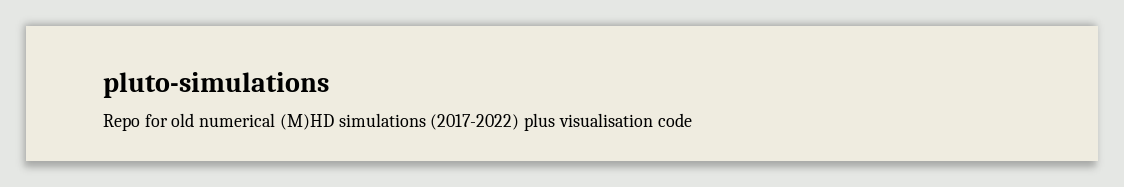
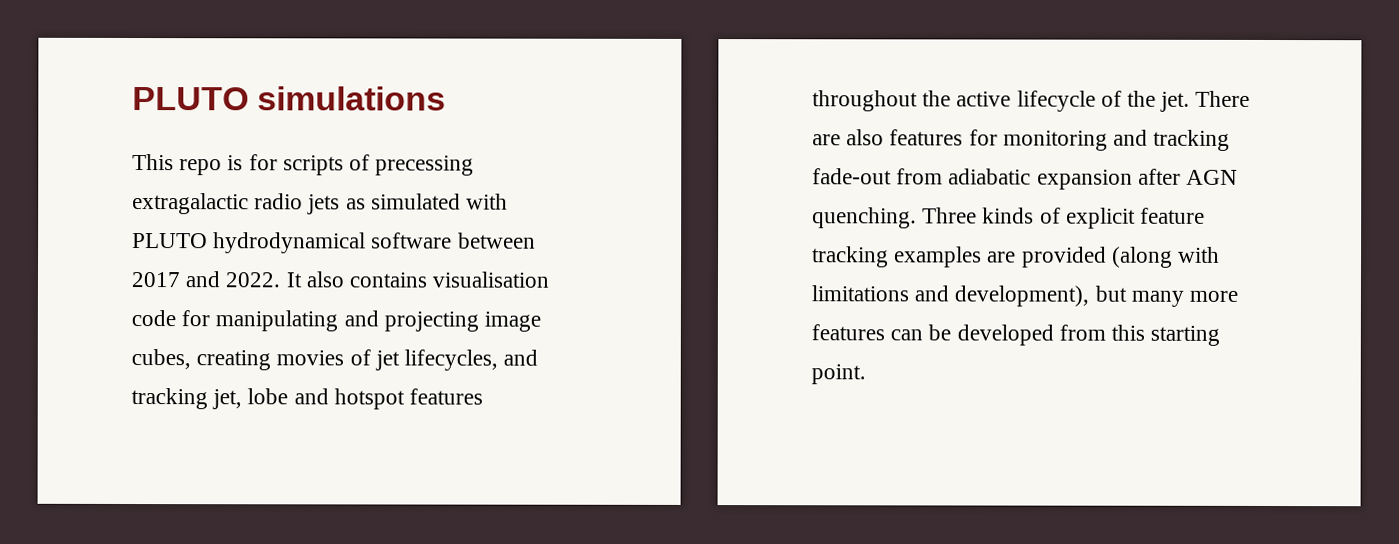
- pluto-simulations
- Repo for old numerical (M)HD simulations (2017-2022) plus visualisation code
+ PLUTO simulations
+ This repo is for scripts of precessing extragalactic radio jets as simulated with PLUTO hydrodynamical software between 2017 and 2022. It also contains visualisation code for manipulating and projecting image cubes, creating movies of jet lifecycles, and tracking jet, lobe and hotspot features throughout the active lifecycle of the jet. There are also features for monitoring and tracking fade-out from adiabatic expansion after AGN quenching. Three kinds of explicit feature tracking examples are provided (along with limitations and development), but many more features can be developed from this starting point.

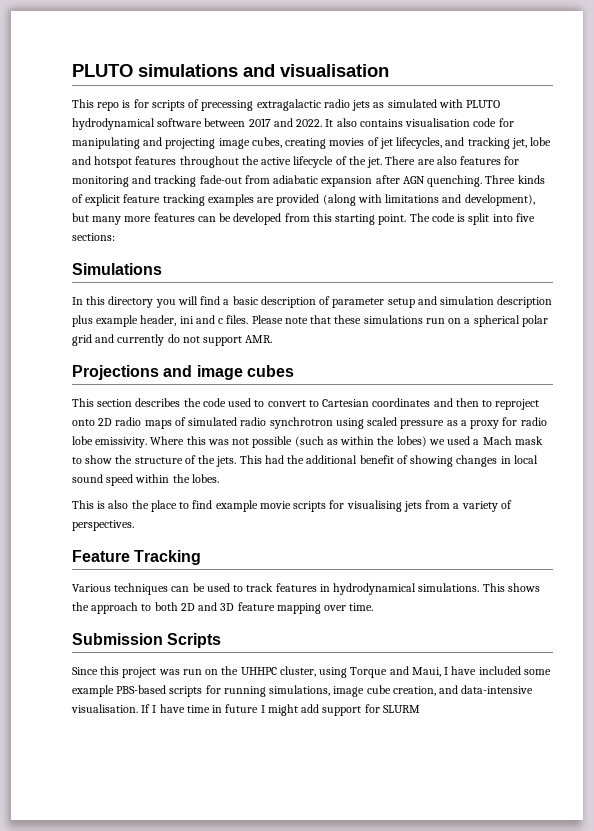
- PLUTO simulations
+ PLUTO simulations and visualisation
+ The code is split into five sections:
+ Simulations
+ In this directory you will find a basic description of parameter setup and simulation description plus example header, ini and c files. Please note that these simulations run on a spherical polar grid and currently do not support AMR.
+ Projections and image cubes
+ This section describes the code used to convert to Cartesian coordinates and then to reproject onto 2D radio maps of simulated radio synchrotron using scaled pressure as a proxy for radio lobe emissivity. Where this was not possible (such as within the lobes) we used a Mach mask to show the structure of the jets. This had the additional benefit of showing changes in local sound speed within the lobes.
+ This is also the place to find example movie scripts for visualising jets from a variety of perspectives.
+ Feature Tracking
+ Various techniques can be used to track features in hydrodynamical simulations. This shows the approach to both 2D and 3D feature mapping over time.
+ Submission Scripts
+ Since this project was run on the UHHPC cluster, using Torque and Maui, I have included some example PBS-based scripts for running simulations, image cube creation, and data-intensive visualisation. If I have time in future I might add support for SLURM

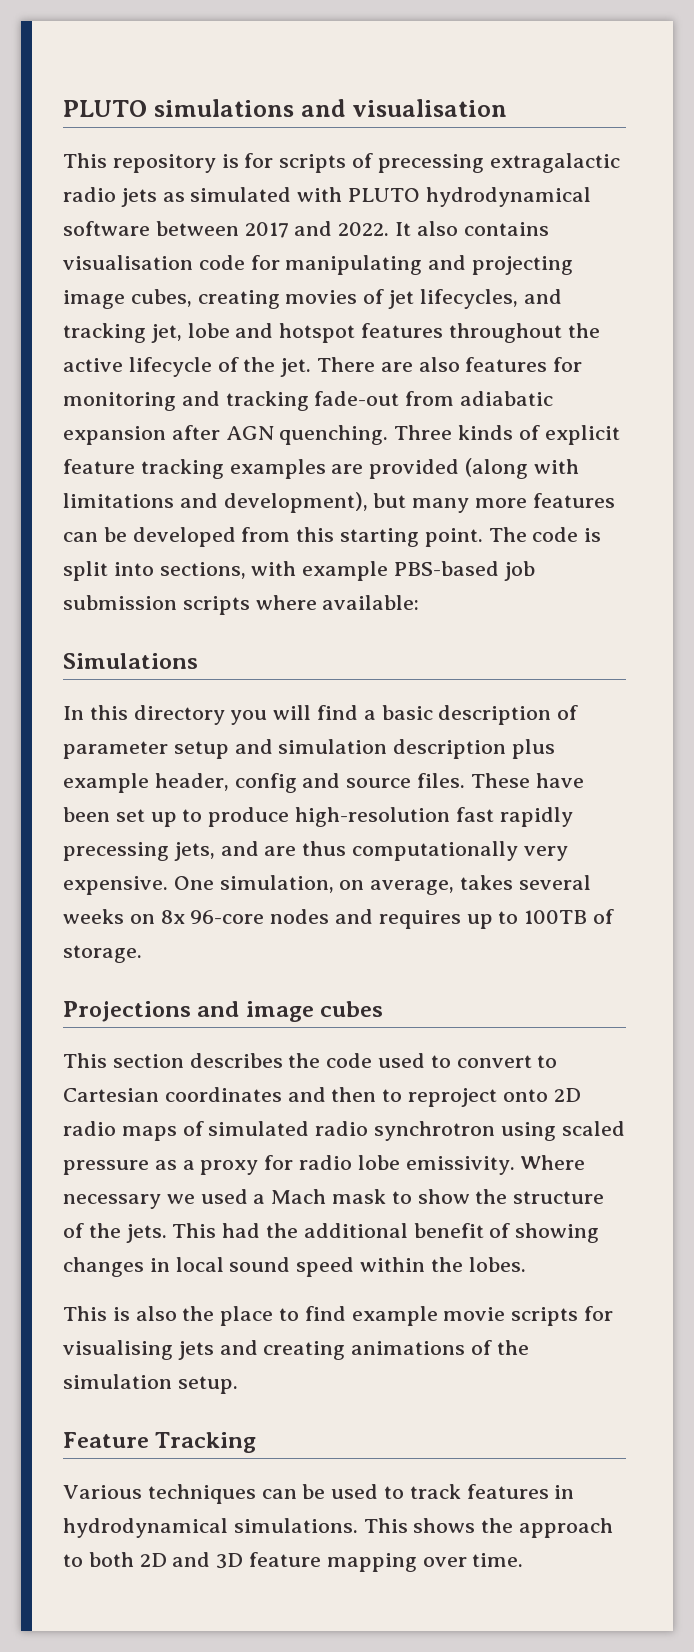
- This repo is for scripts of precessing extragalactic radio jets as simulated with PLUTO hydrodynamical software between 2017 and 2022.
+ This repository is for scripts of precessing extragalactic radio jets as simulated with PLUTO hydrodynamical software between 2017 and 2022.
- The code is split into five sections:
+ The code is split into sections, with example PBS-based job submission scripts where available:
- In this directory you will find a basic description of parameter setup and simulation description plus example header, ini and c files. Please note that these simulations run on a spherical polar grid and currently do not support AMR.
+ In this directory you will find a basic description of parameter setup and simulation description plus example header, config and source files. These have been set up to produce high-resolution fast rapidly precessing jets, and are thus computationally very expensive. One simulation, on average, takes several weeks on 8x 96-core nodes and requires up to 100TB of storage.
- Where this was not possible (such as within the lobes) we used a Mach mask to show the structure of the jets.
+ Where necessary we used a Mach mask to show the structure of the jets.
- This is also the place to find example movie scripts for visualising jets from a variety of perspectives.
+ This is also the place to find example movie scripts for visualising jets and creating animations of the simulation setup.
- Submission Scripts
- Since this project was run on the UHHPC cluster, using Torque and Maui, I have included some example PBS-based scripts for running simulations, image cube creation, and data-intensive visualisation. If I have time in future I might add support for SLURM

